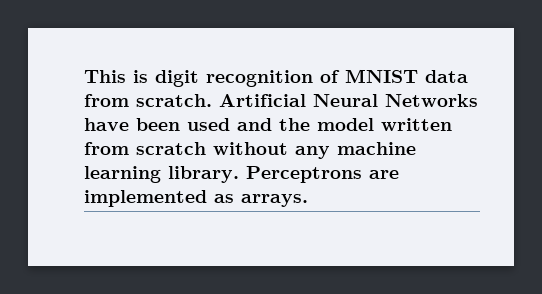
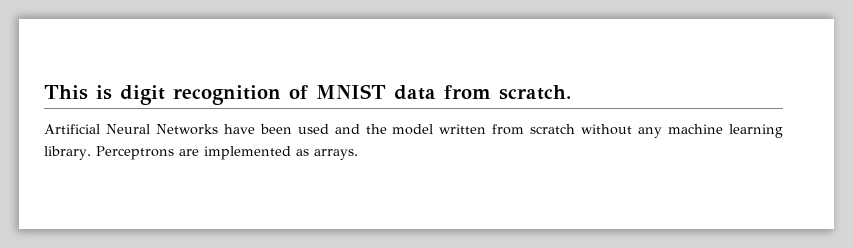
- This is digit recognition of MNIST data from scratch. Artificial Neural Networks have been used and the model written from scratch without any machine learning library.
+ This is digit recognition of MNIST data from scratch.
+ Artificial Neural Networks have been used and the model written from scratch without any machine learning library.

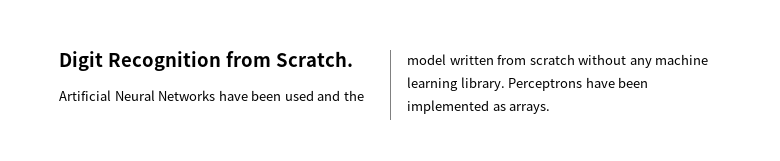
- This is digit recognition of MNIST data from scratch.
+ Digit Recognition from Scratch.
- Perceptrons are implemented as arrays.
+ Perceptrons have been implemented as arrays.

